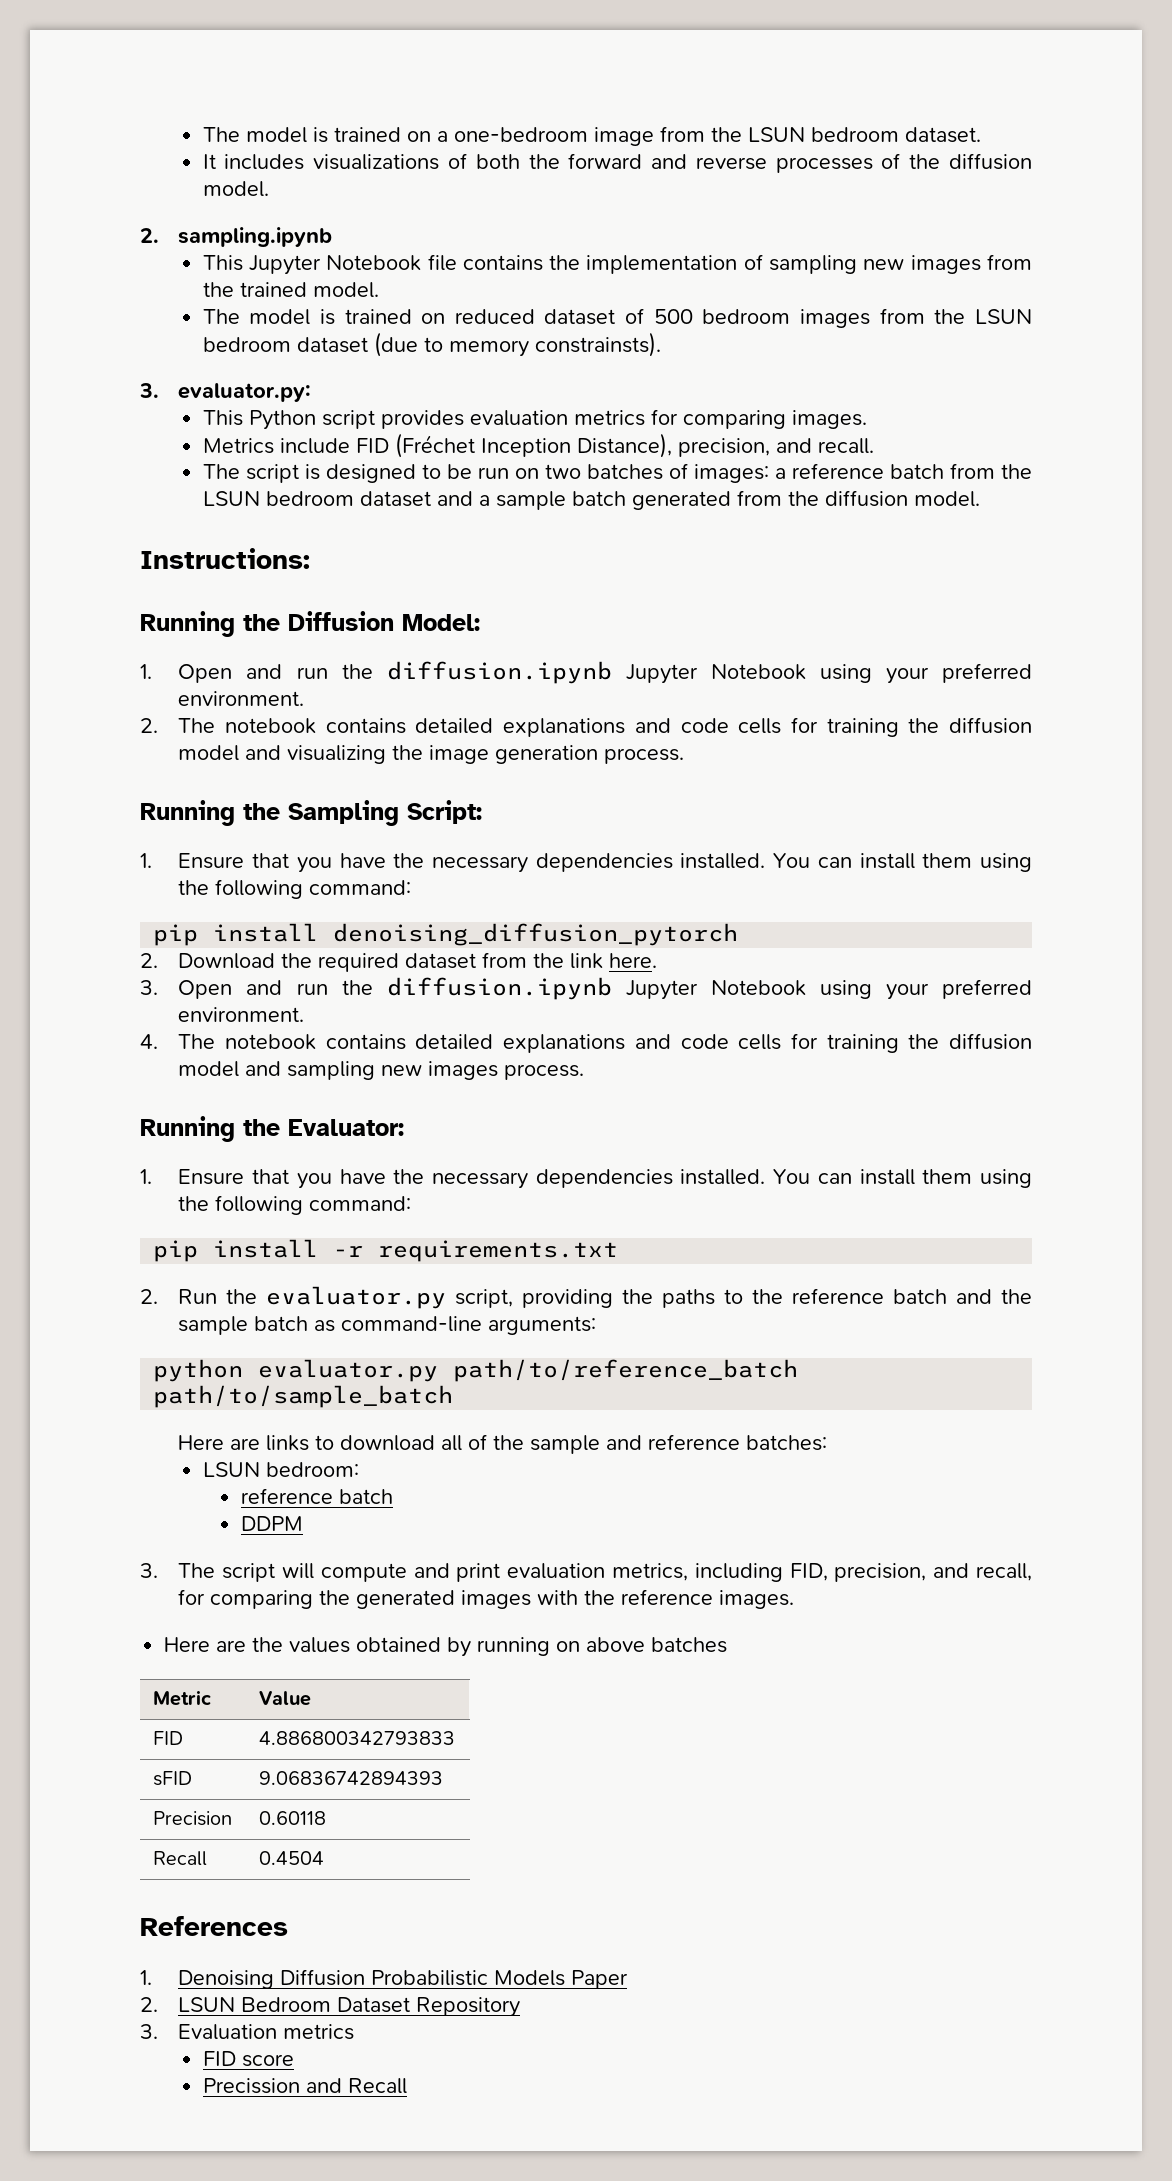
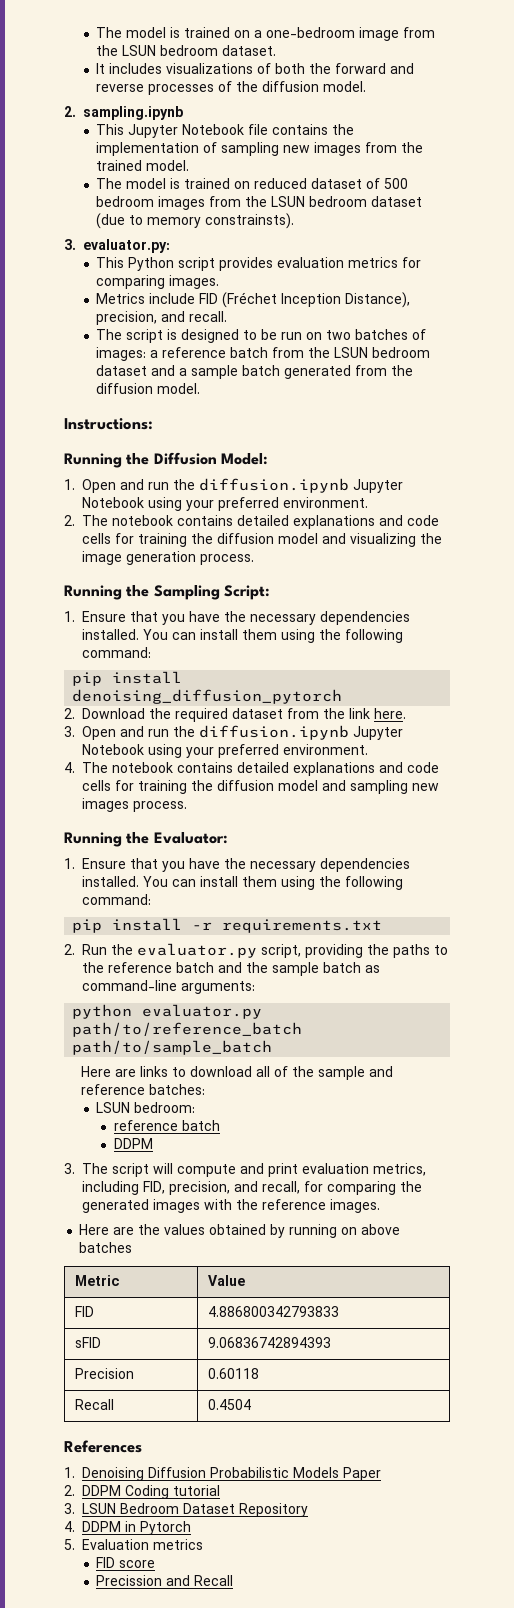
- 2. LSUN Bedroom Dataset Repository
+ 2. DDPM Coding tutorial
+ 3. LSUN Bedroom Dataset Repository
- 3. Evaluation metrics
+ 4. DDPM in Pytorch
+ 5. Evaluation metrics

